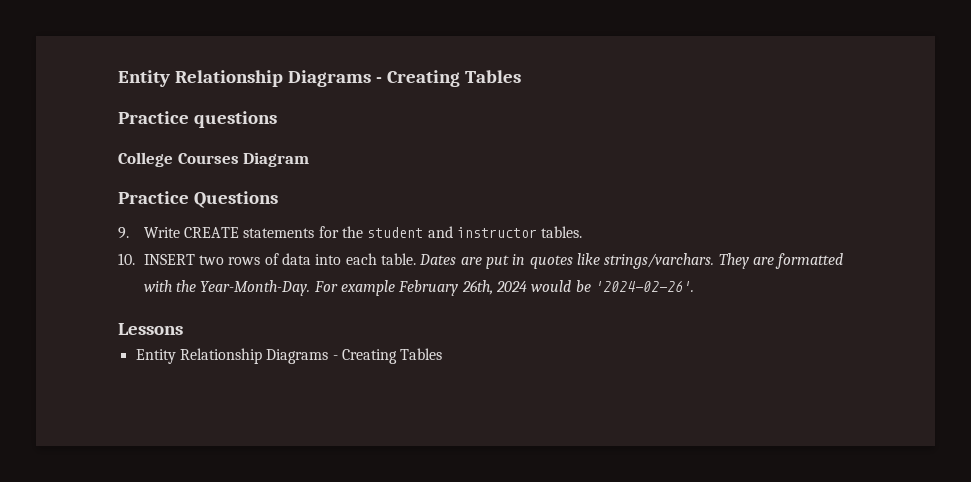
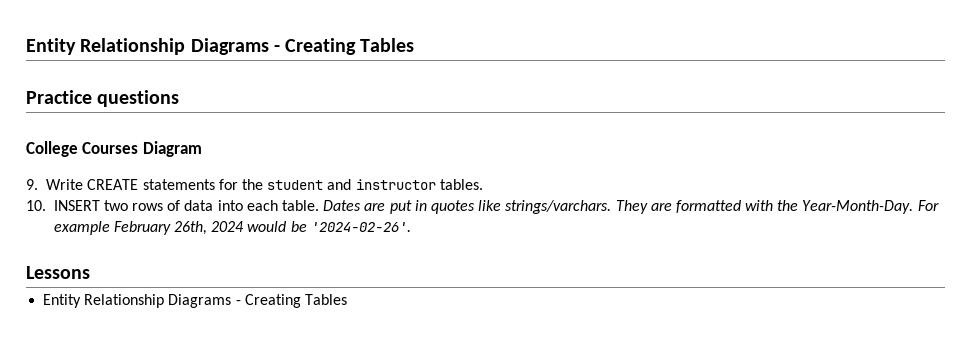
- Practice Questions

